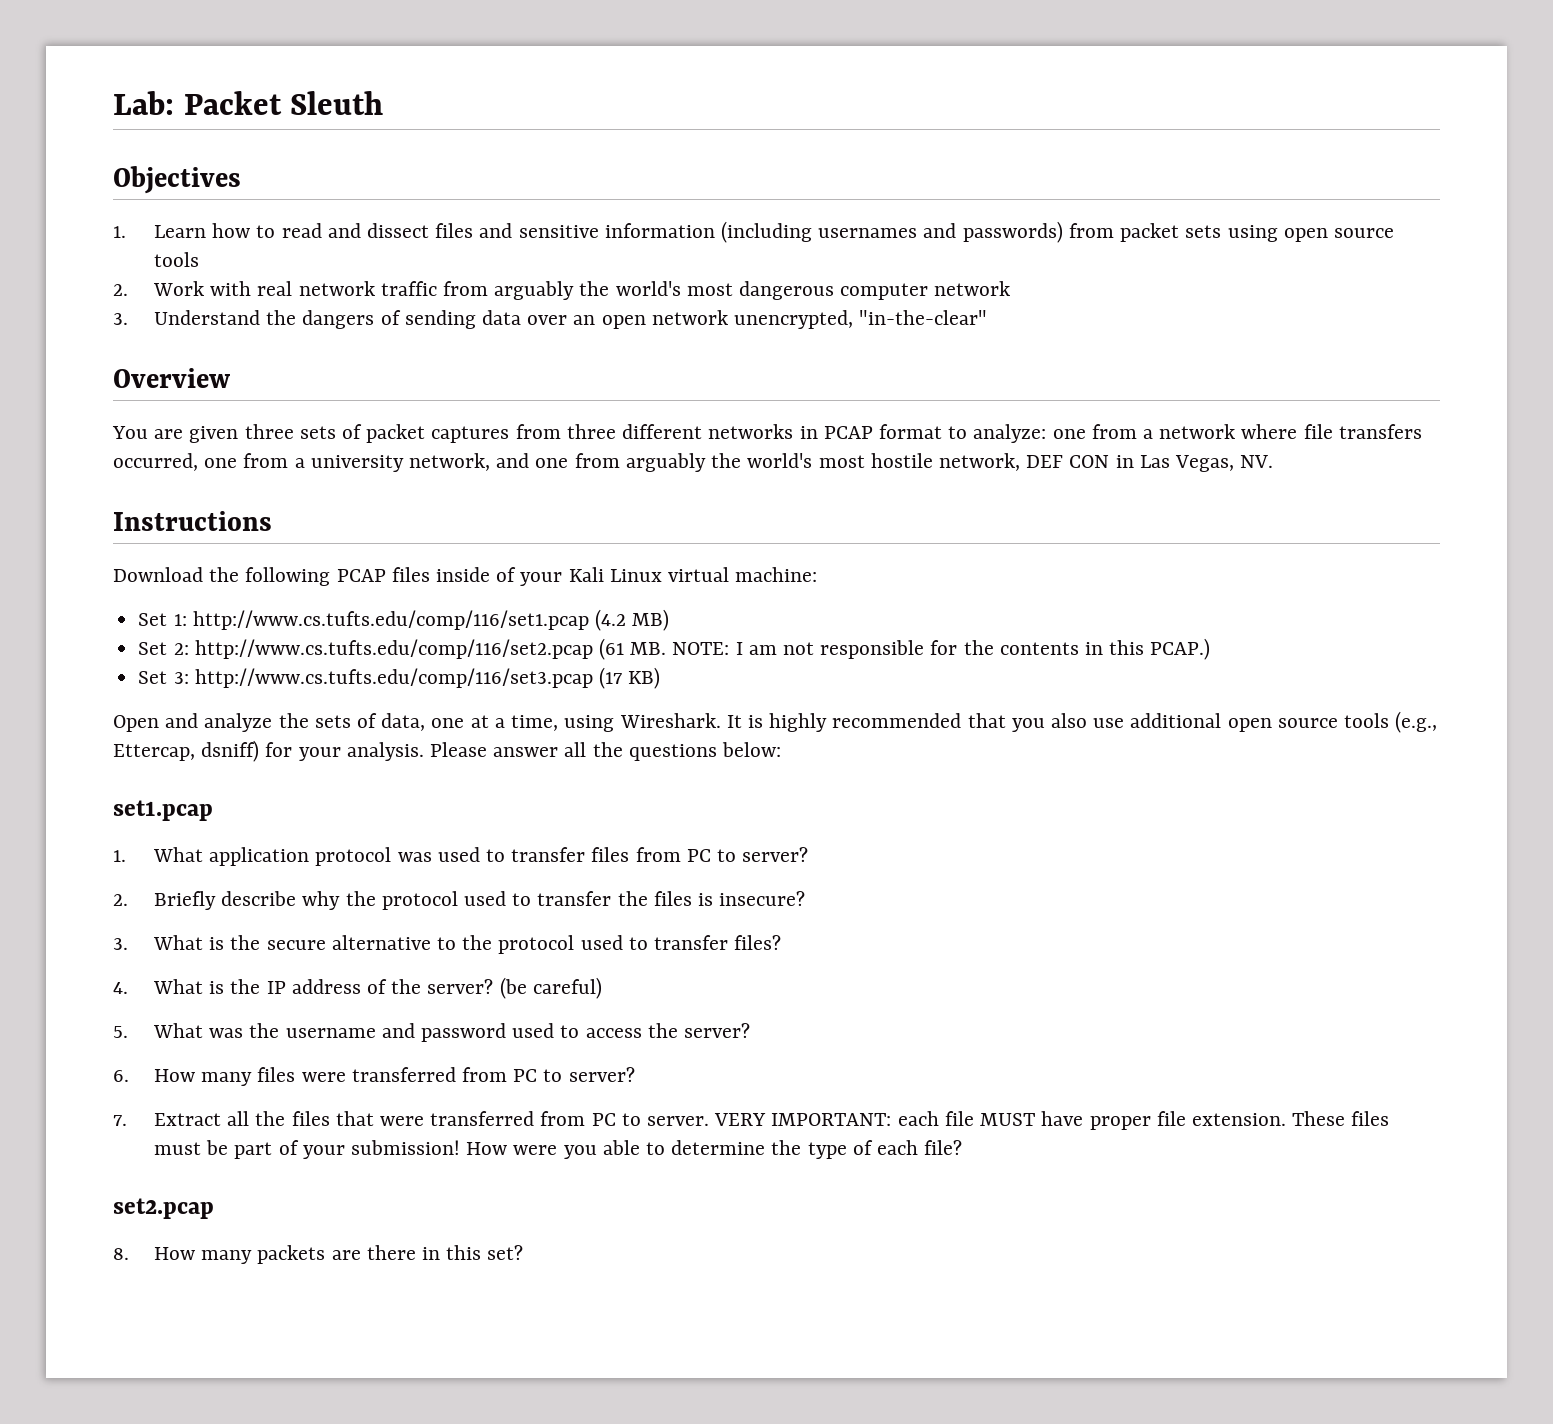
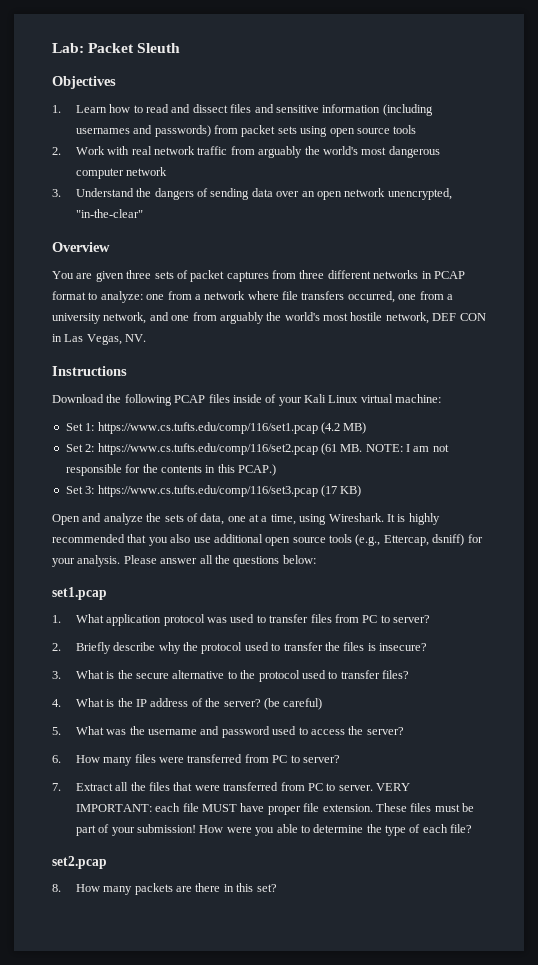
- Set 1: http://www.cs.tufts.edu/comp/116/set1.pcap (4.2 MB)
+ Set 1: https://www.cs.tufts.edu/comp/116/set1.pcap (4.2 MB)
- Set 2: http://www.cs.tufts.edu/comp/116/set2.pcap (61 MB. NOTE: I am not responsible for the contents in this PCAP.)
+ Set 2: https://www.cs.tufts.edu/comp/116/set2.pcap (61 MB. NOTE: I am not responsible for the contents in this PCAP.)
- Set 3: http://www.cs.tufts.edu/comp/116/set3.pcap (17 KB)
+ Set 3: https://www.cs.tufts.edu/comp/116/set3.pcap (17 KB)

